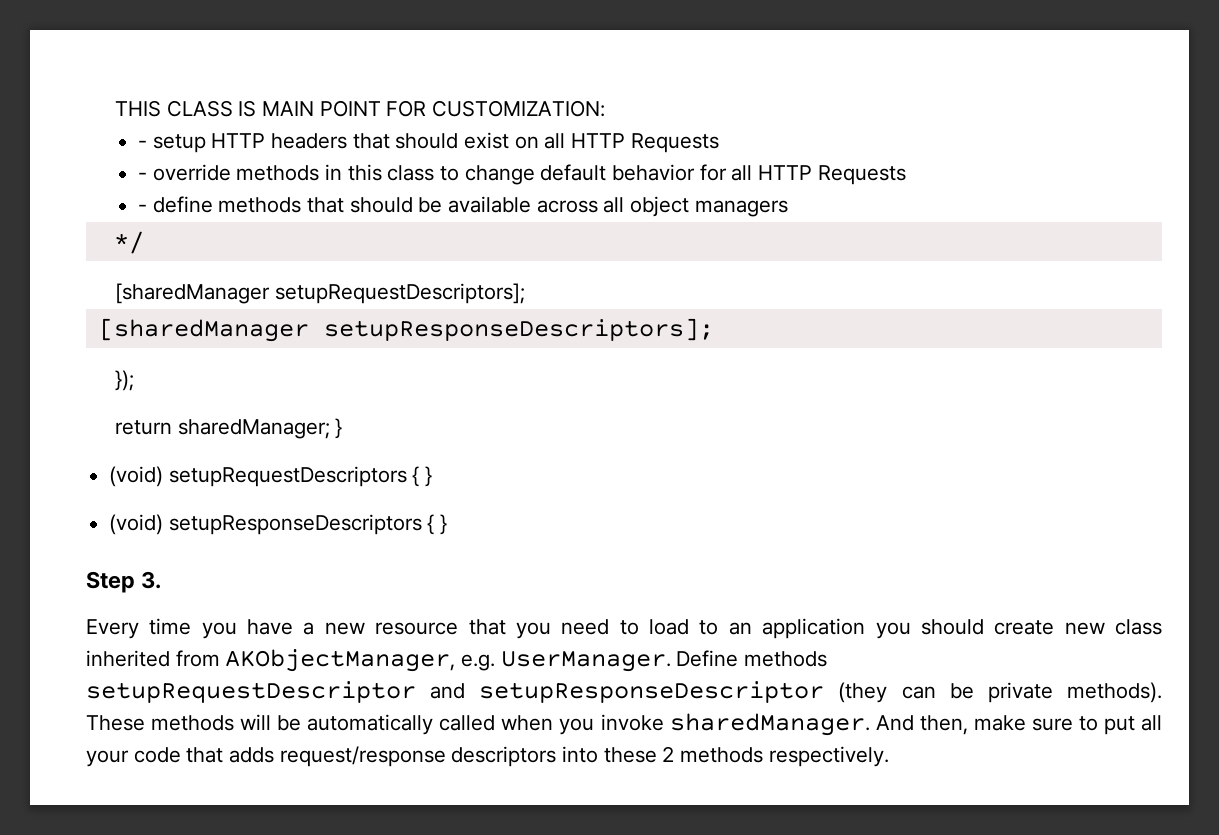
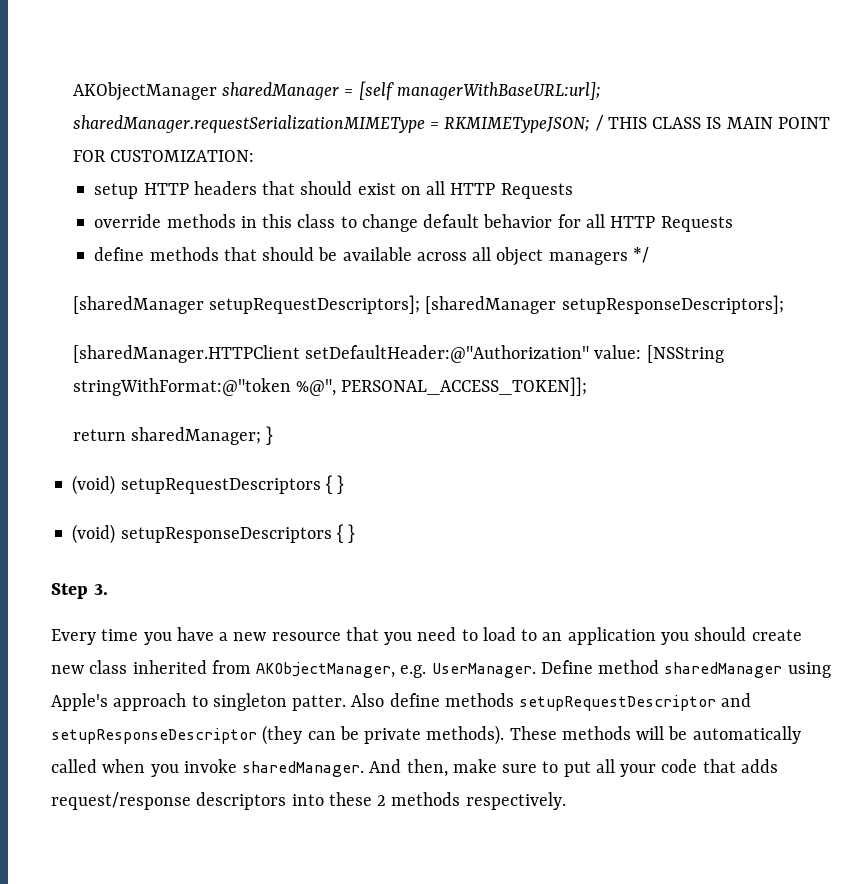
- THIS CLASS IS MAIN POINT FOR CUSTOMIZATION:
+ AKObjectManager sharedManager = [self managerWithBaseURL:url]; sharedManager.requestSerializationMIMEType = RKMIMETypeJSON; / THIS CLASS IS MAIN POINT FOR CUSTOMIZATION:
- - setup HTTP headers that should exist on all HTTP Requests
+ setup HTTP headers that should exist on all HTTP Requests
- - override methods in this class to change default behavior for all HTTP Requests
+ override methods in this class to change default behavior for all HTTP Requests
- - define methods that should be available across all object managers
- */
+ define methods that should be available across all object managers */
- [sharedManager setupRequestDescriptors];
- [sharedManager setupResponseDescriptors];
+ [sharedManager setupRequestDescriptors]; [sharedManager setupResponseDescriptors];
- });
+ [sharedManager.HTTPClient setDefaultHeader:@"Authorization" value: [NSString stringWithFormat:@"token %@", PERSONAL_ACCESS_TOKEN]];
- Define methods setupRequestDescriptor and setupResponseDescriptor (they can be private methods).
+ Define method sharedManager using Apple's approach to singleton patter. Also define methods setupRequestDescriptor and setupResponseDescriptor (they can be private methods).

